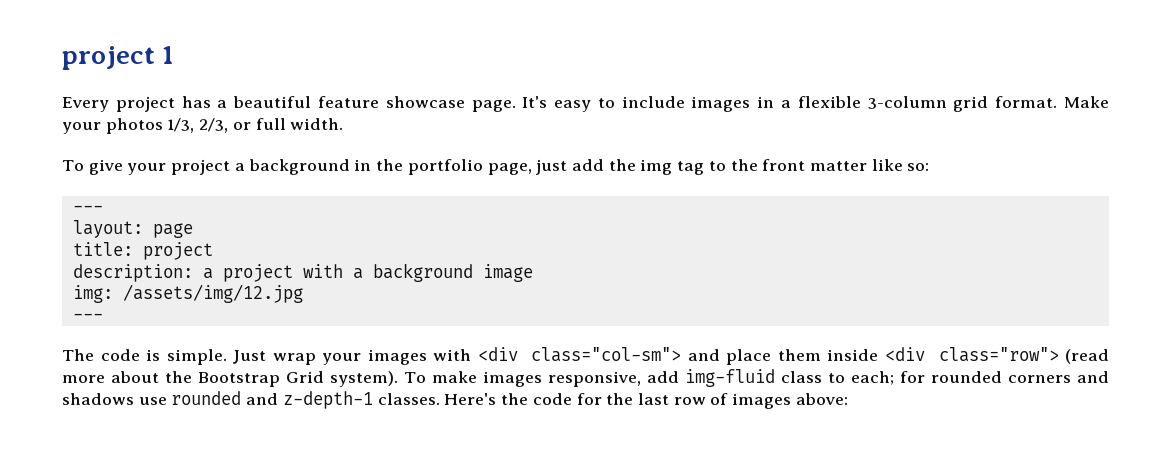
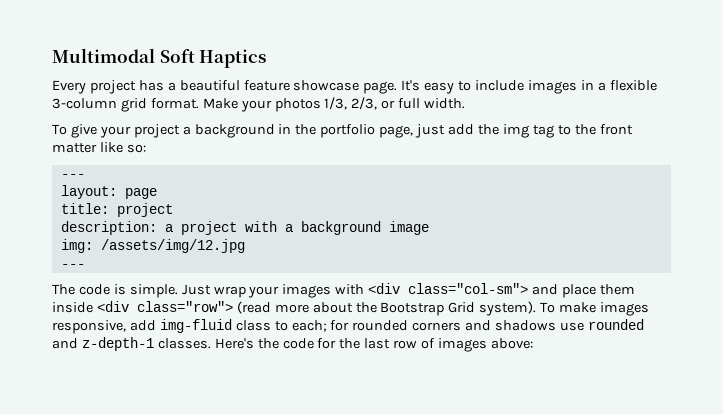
- project 1
+ Multimodal Soft Haptics

